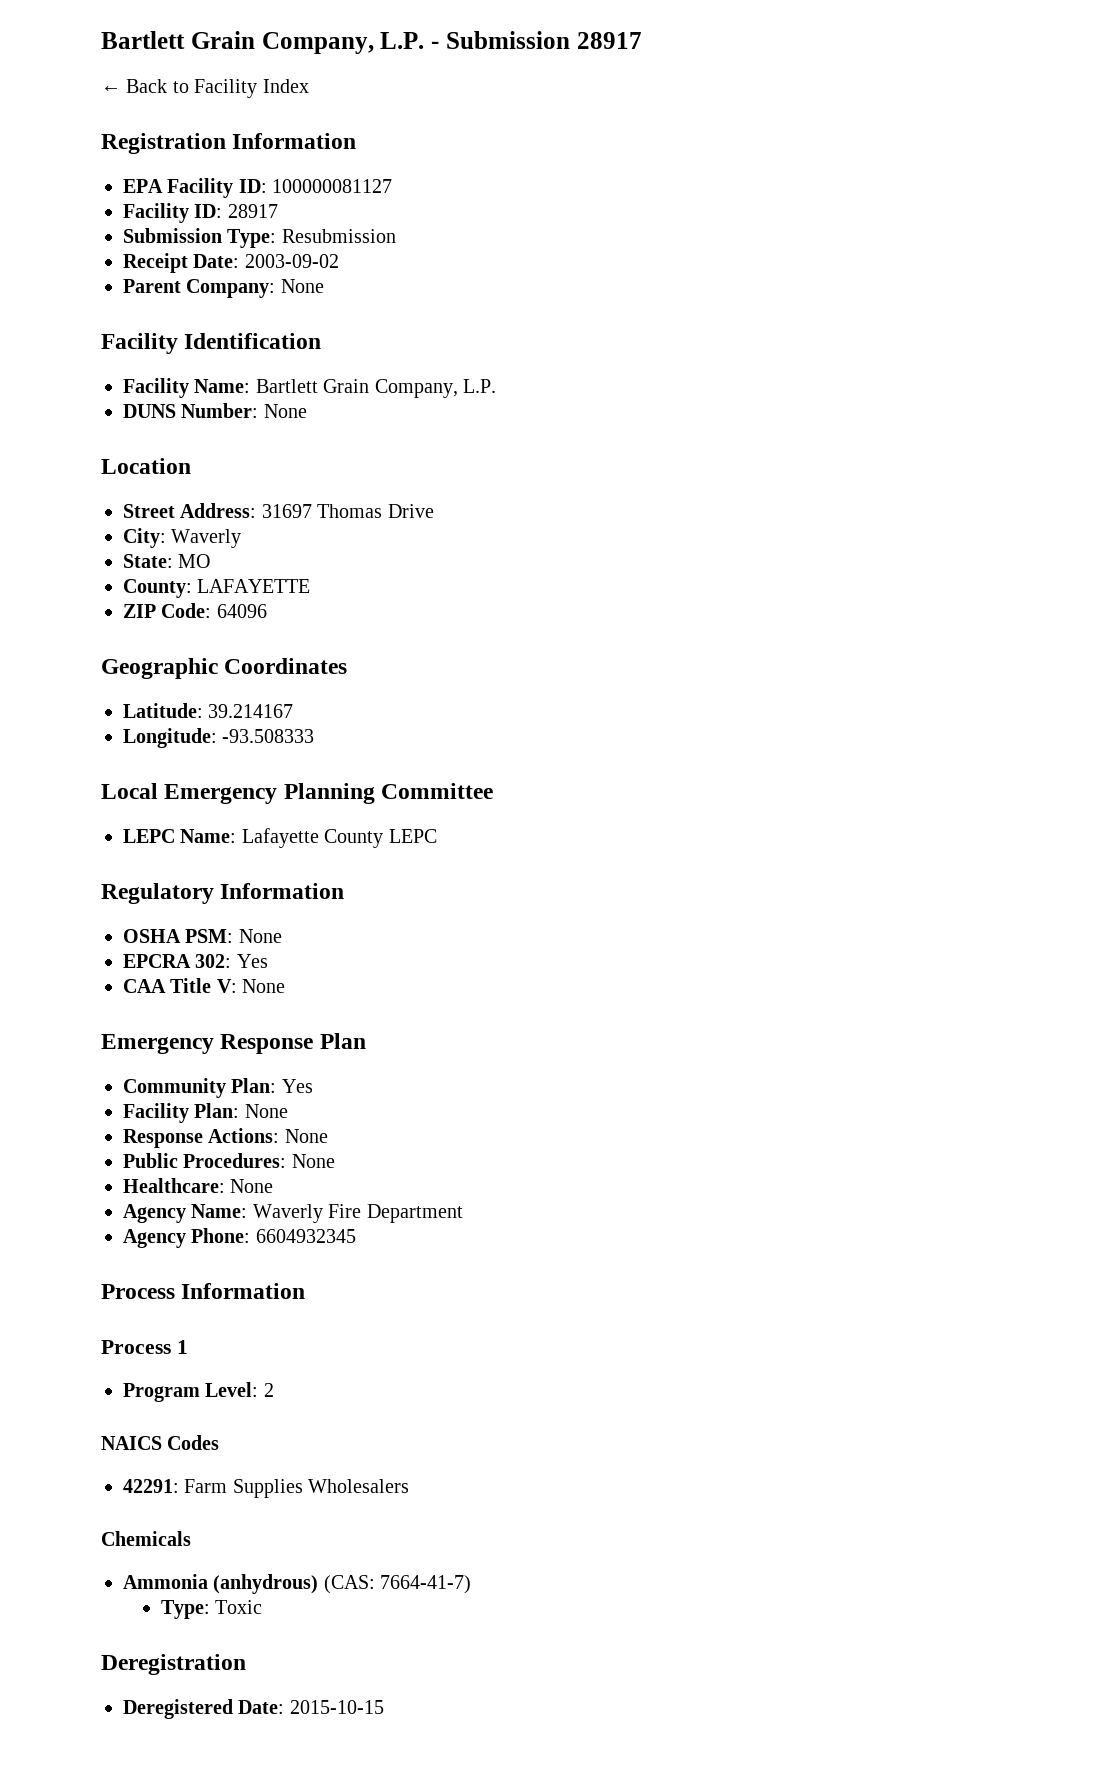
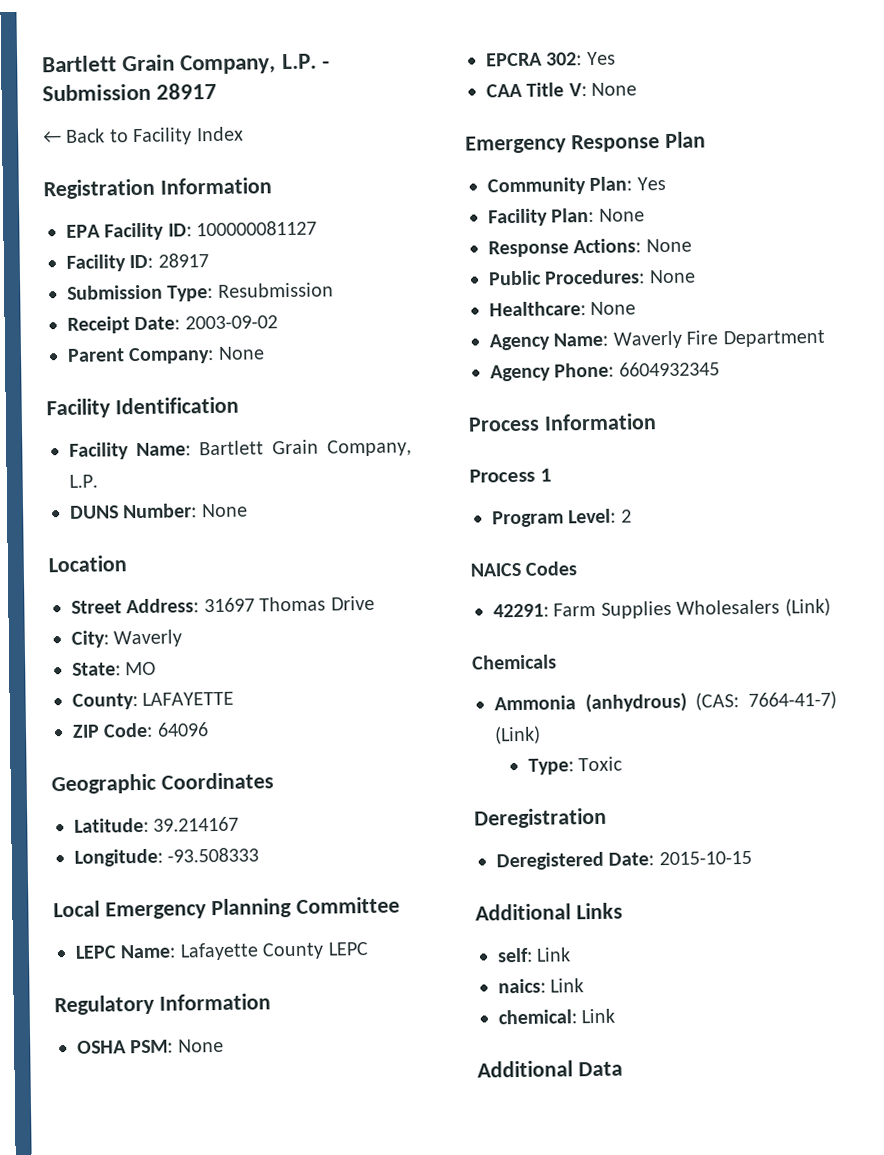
- 42291: Farm Supplies Wholesalers
+ 42291: Farm Supplies Wholesalers (Link)
- Ammonia (anhydrous) (CAS: 7664-41-7)
+ Ammonia (anhydrous) (CAS: 7664-41-7) (Link)
+ Additional Links
+ self: Link
+ naics: Link
+ chemical: Link
+ Additional Data

